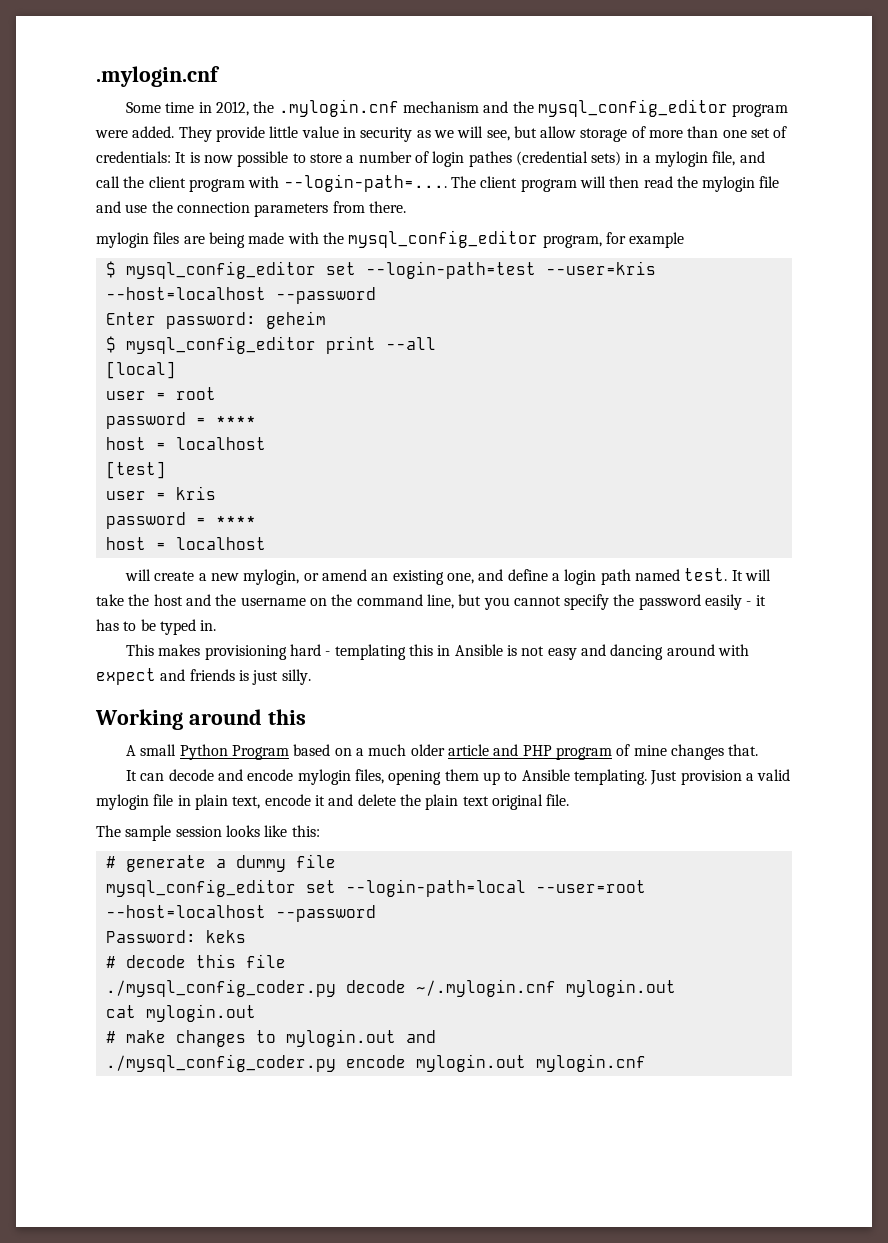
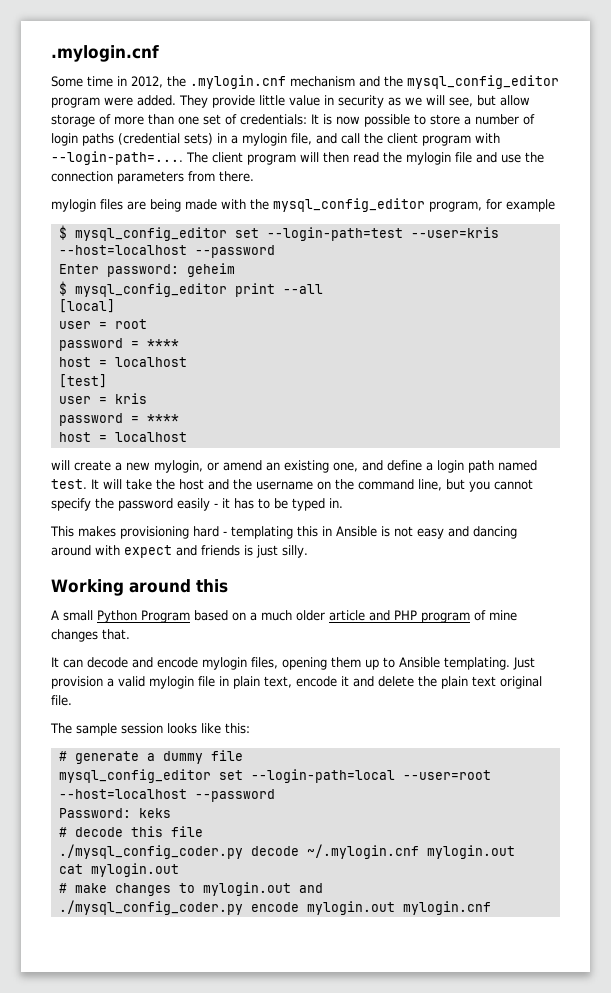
- They provide little value in security as we will see, but allow storage of more than one set of credentials: It is now possible to store a number of login pathes (credential sets) in a mylogin file, and call the client program with --login-path=....
+ They provide little value in security as we will see, but allow storage of more than one set of credentials: It is now possible to store a number of login paths (credential sets) in a mylogin file, and call the client program with --login-path=....

